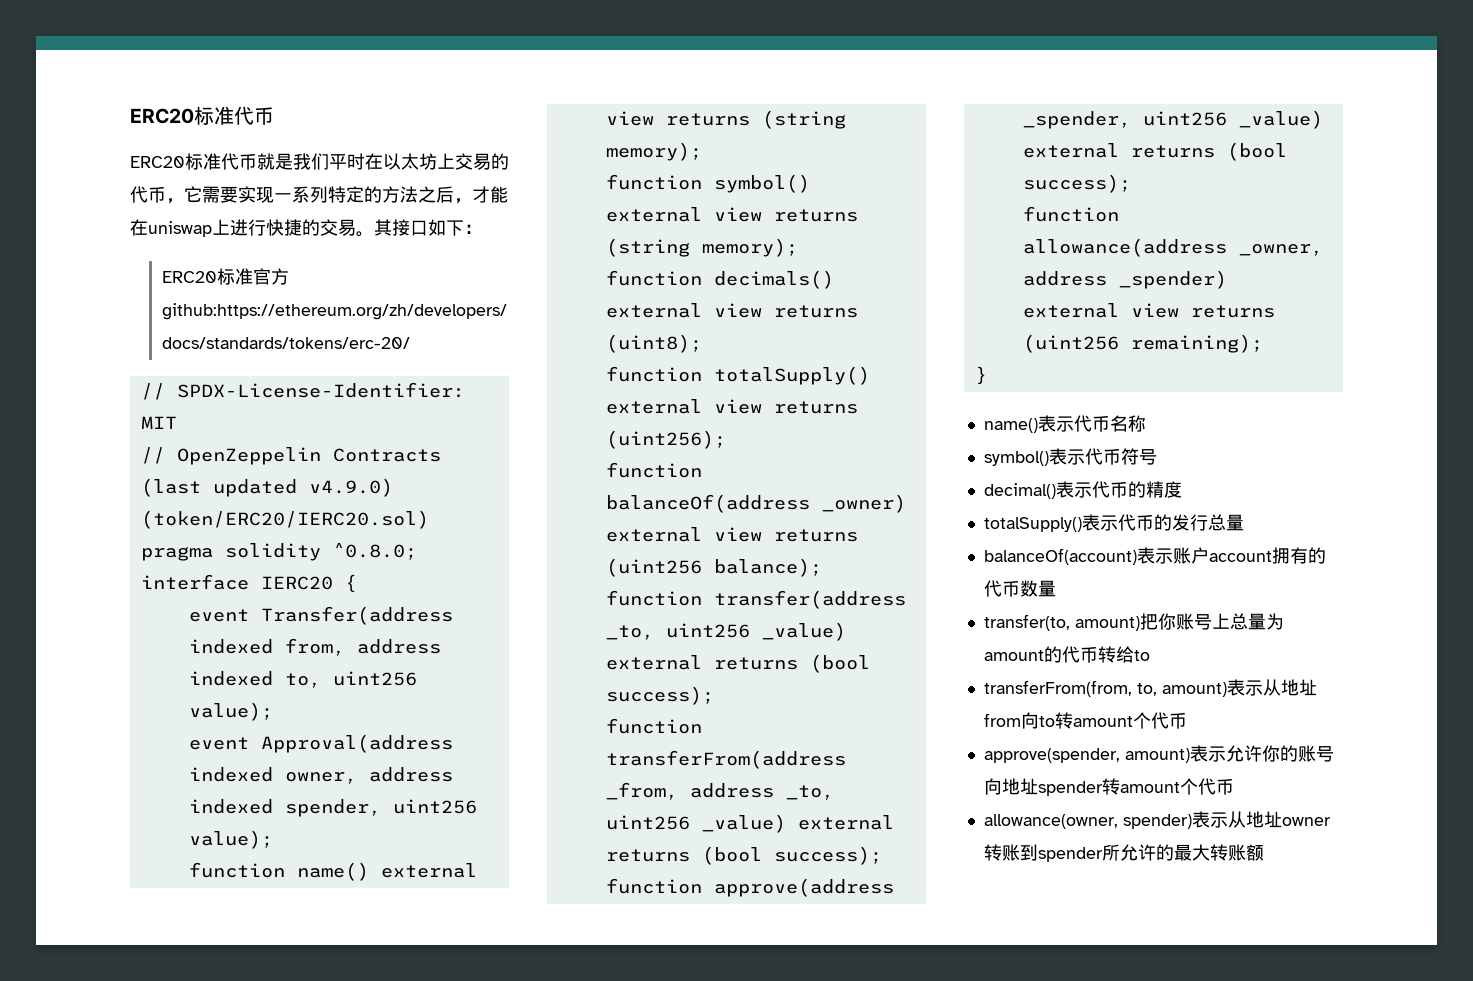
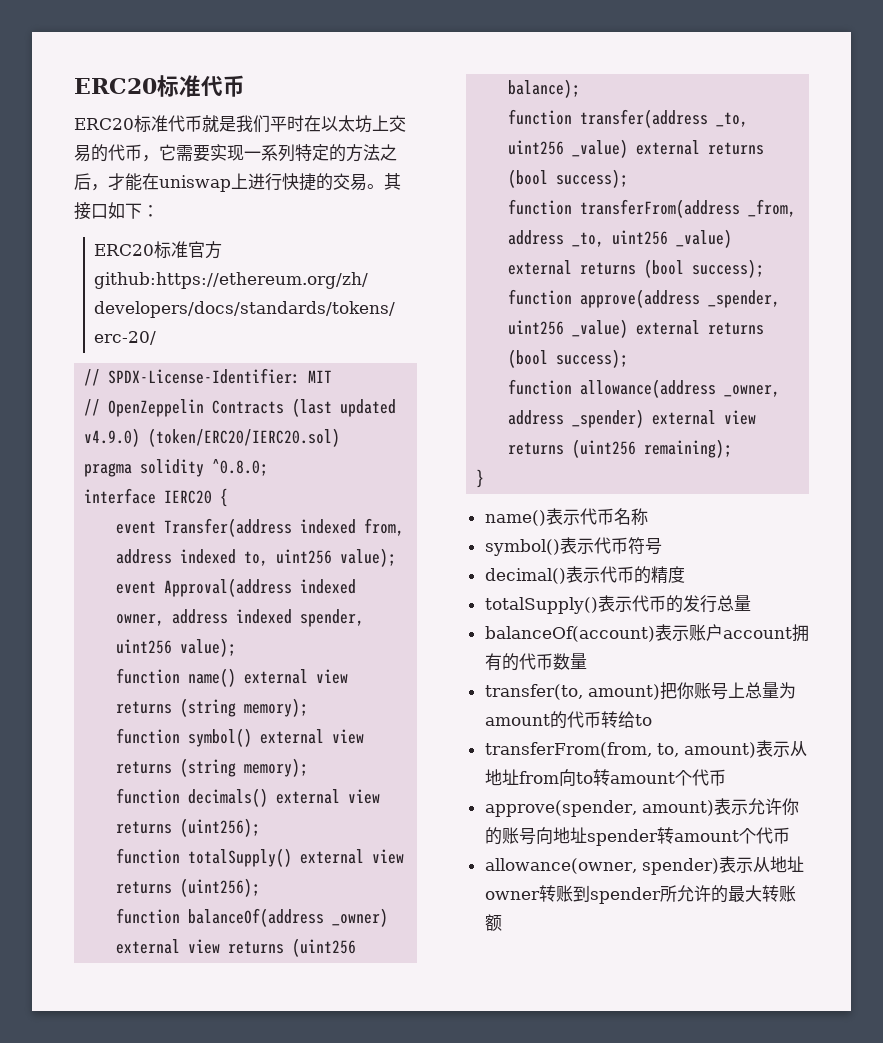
- function decimals() external view returns (uint8);
+ function decimals() external view returns (uint256);

